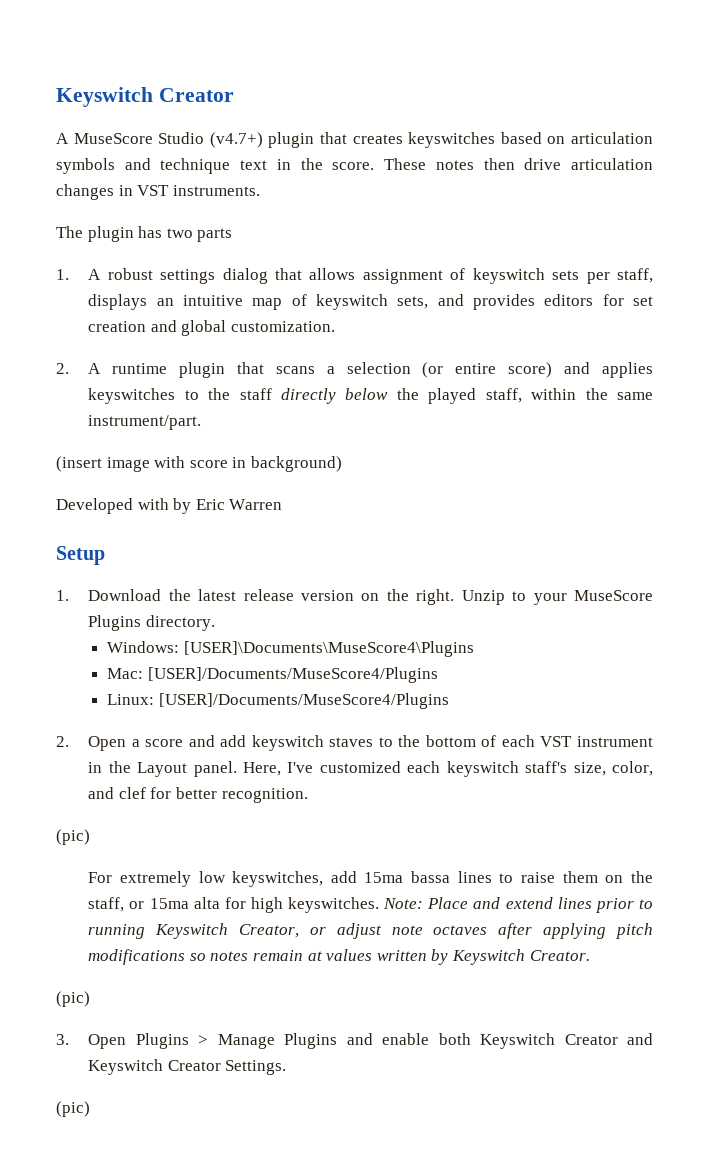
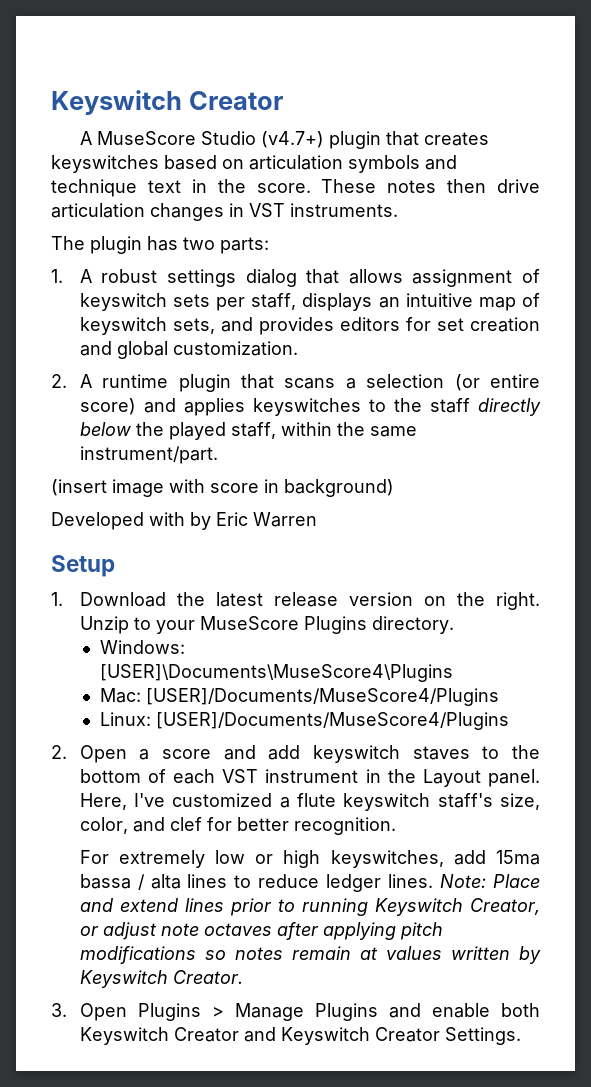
- The plugin has two parts
+ The plugin has two parts:
- Here, I've customized each keyswitch staff's size, color, and clef for better recognition.
- (pic)
+ Here, I've customized a flute keyswitch staff's size, color, and clef for better recognition.
- For extremely low keyswitches, add 15ma bassa lines to raise them on the staff, or 15ma alta for high keyswitches.
+ For extremely low or high keyswitches, add 15ma bassa / alta lines to reduce ledger lines.
  Note: Place and extend lines prior to running Keyswitch Creator, or adjust note octaves after applying pitch modifications so notes remain at values written by Keyswitch Creator.
- (pic)
  3. Open Plugins > Manage Plugins and enable both Keyswitch Creator and Keyswitch Creator Settings.
- (pic)

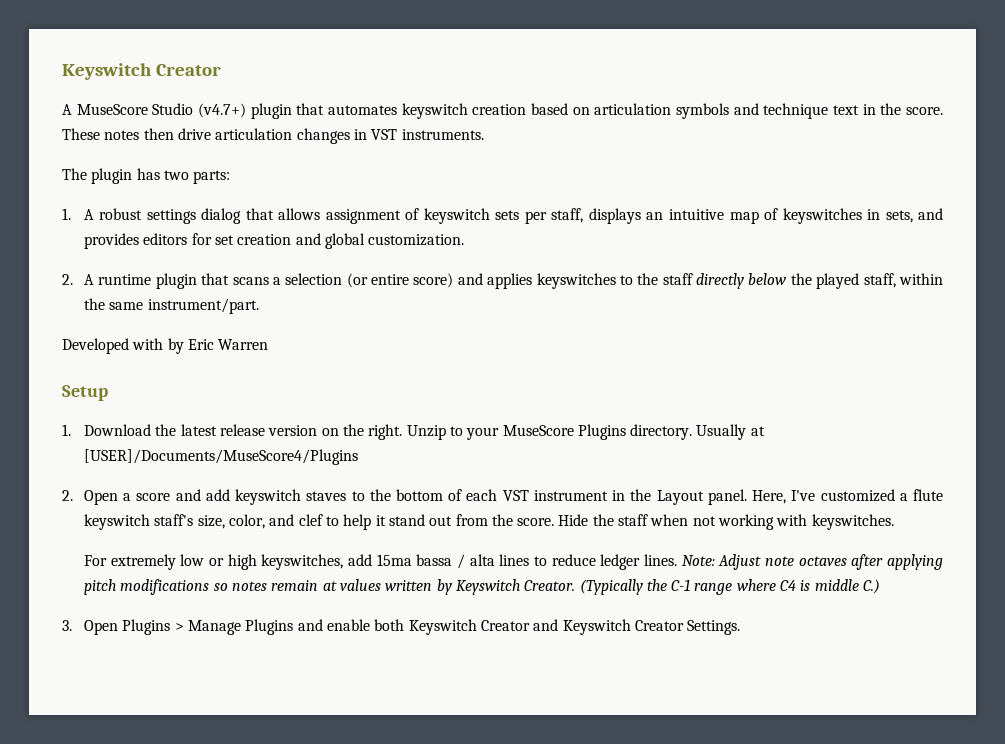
- A MuseScore Studio (v4.7+) plugin that creates keyswitches based on articulation symbols and technique text in the score.
+ A MuseScore Studio (v4.7+) plugin that automates keyswitch creation based on articulation symbols and technique text in the score.
- 1. A robust settings dialog that allows assignment of keyswitch sets per staff, displays an intuitive map of keyswitch sets, and provides editors for set creation and global customization.
+ 1. A robust settings dialog that allows assignment of keyswitch sets per staff, displays an intuitive map of keyswitches in sets, and provides editors for set creation and global customization.
- (insert image with score in background)
- Unzip to your MuseScore Plugins directory.
- Windows: [USER]\Documents\MuseScore4\Plugins
- Mac: [USER]/Documents/MuseScore4/Plugins
- Linux: [USER]/Documents/MuseScore4/Plugins
+ Unzip to your MuseScore Plugins directory. Usually at [USER]/Documents/MuseScore4/Plugins
- Here, I've customized a flute keyswitch staff's size, color, and clef for better recognition.
+ Here, I've customized a flute keyswitch staff's size, color, and clef to help it stand out from the score. Hide the staff when not working with keyswitches.
- Note: Place and extend lines prior to running Keyswitch Creator, or adjust note octaves after applying pitch modifications so notes remain at values written by Keyswitch Creator.
+ Note: Adjust note octaves after applying pitch modifications so notes remain at values written by Keyswitch Creator. (Typically the C-1 range where C4 is middle C.)

